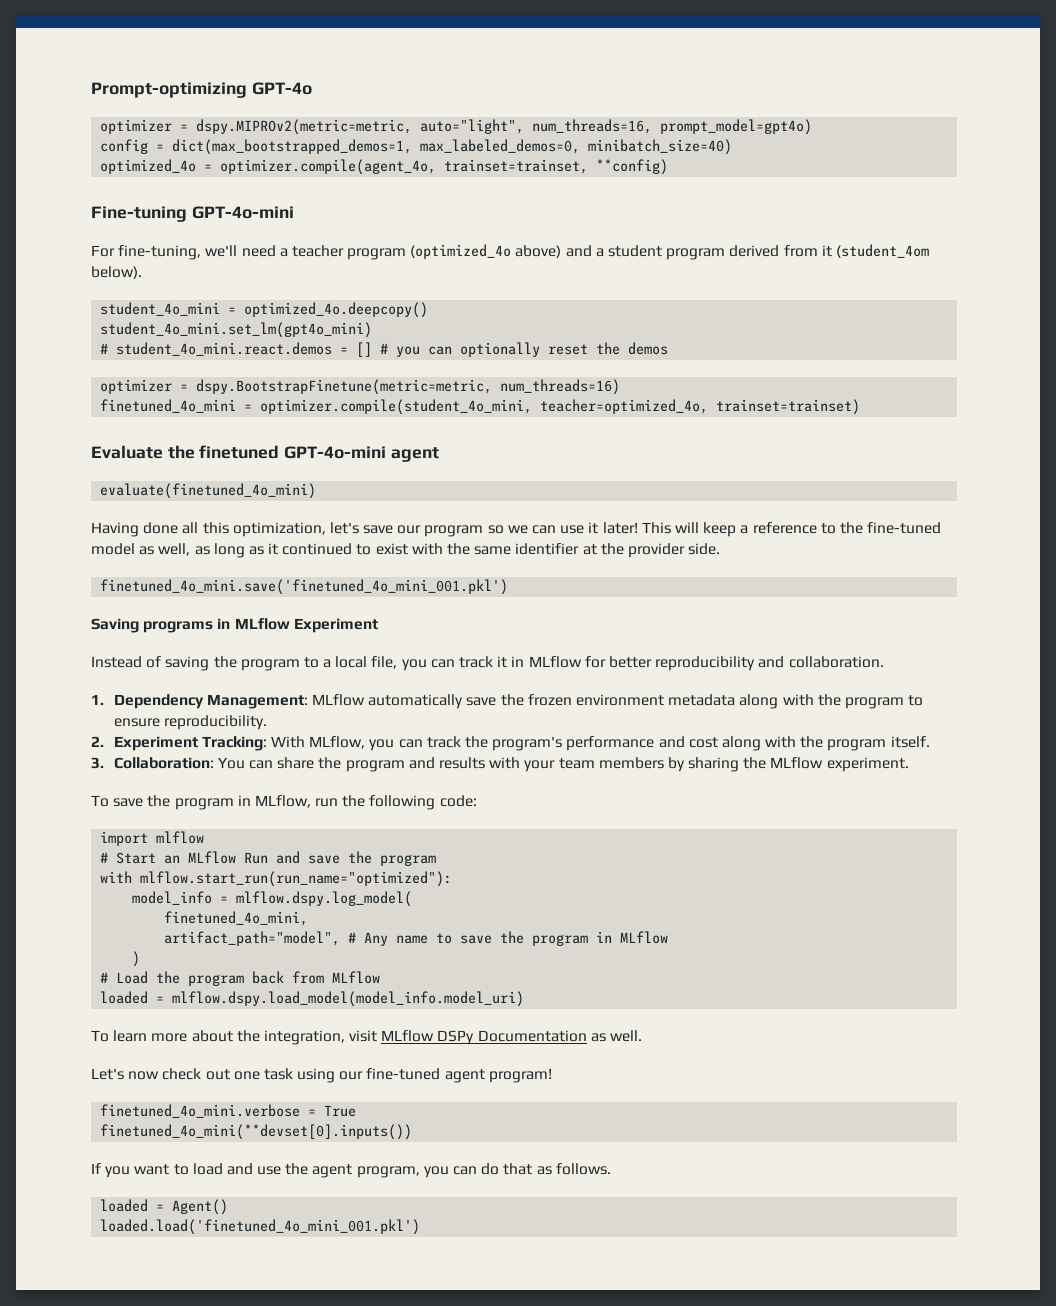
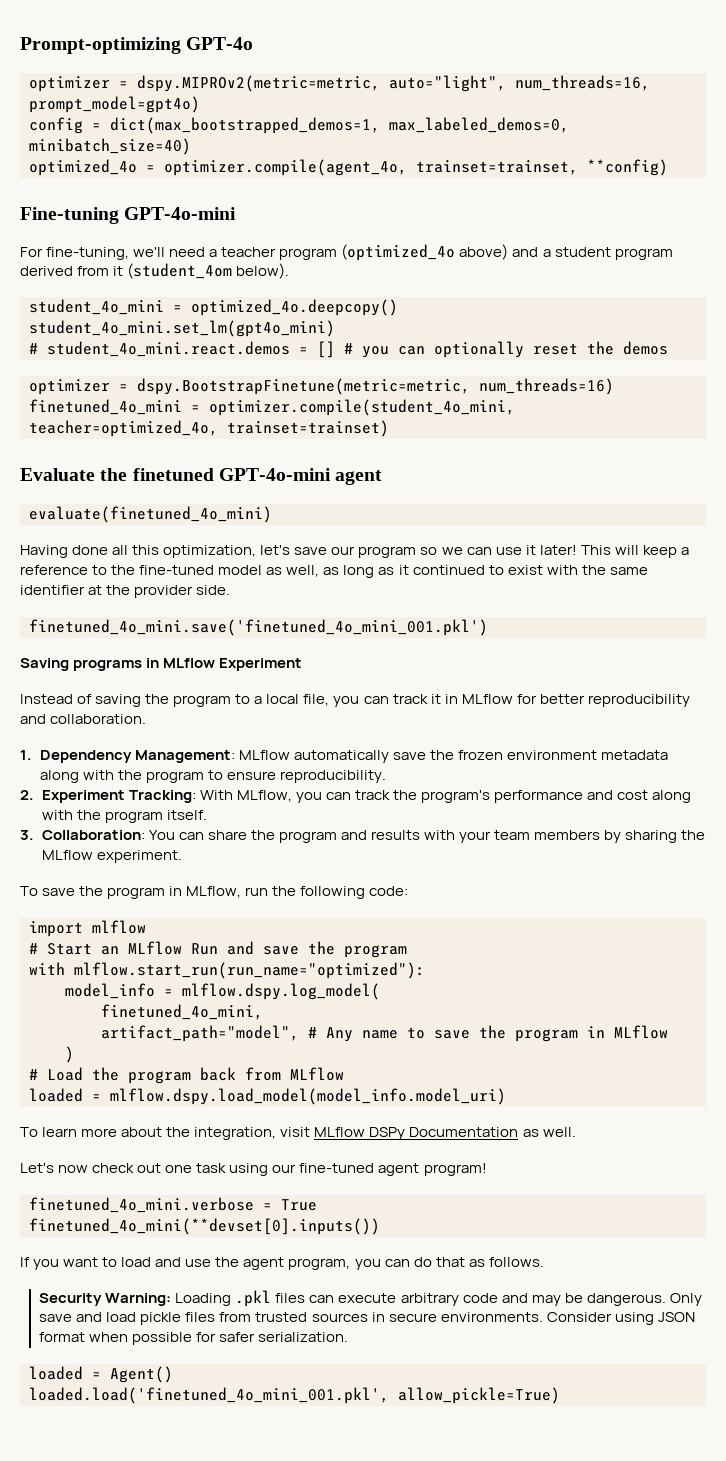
+ Security Warning: Loading .pkl files can execute arbitrary code and may be dangerous. Only save and load pickle files from trusted sources in secure environments. Consider using JSON format when possible for safer serialization.
- loaded.load('finetuned_4o_mini_001.pkl')
+ loaded.load('finetuned_4o_mini_001.pkl', allow_pickle=True)

